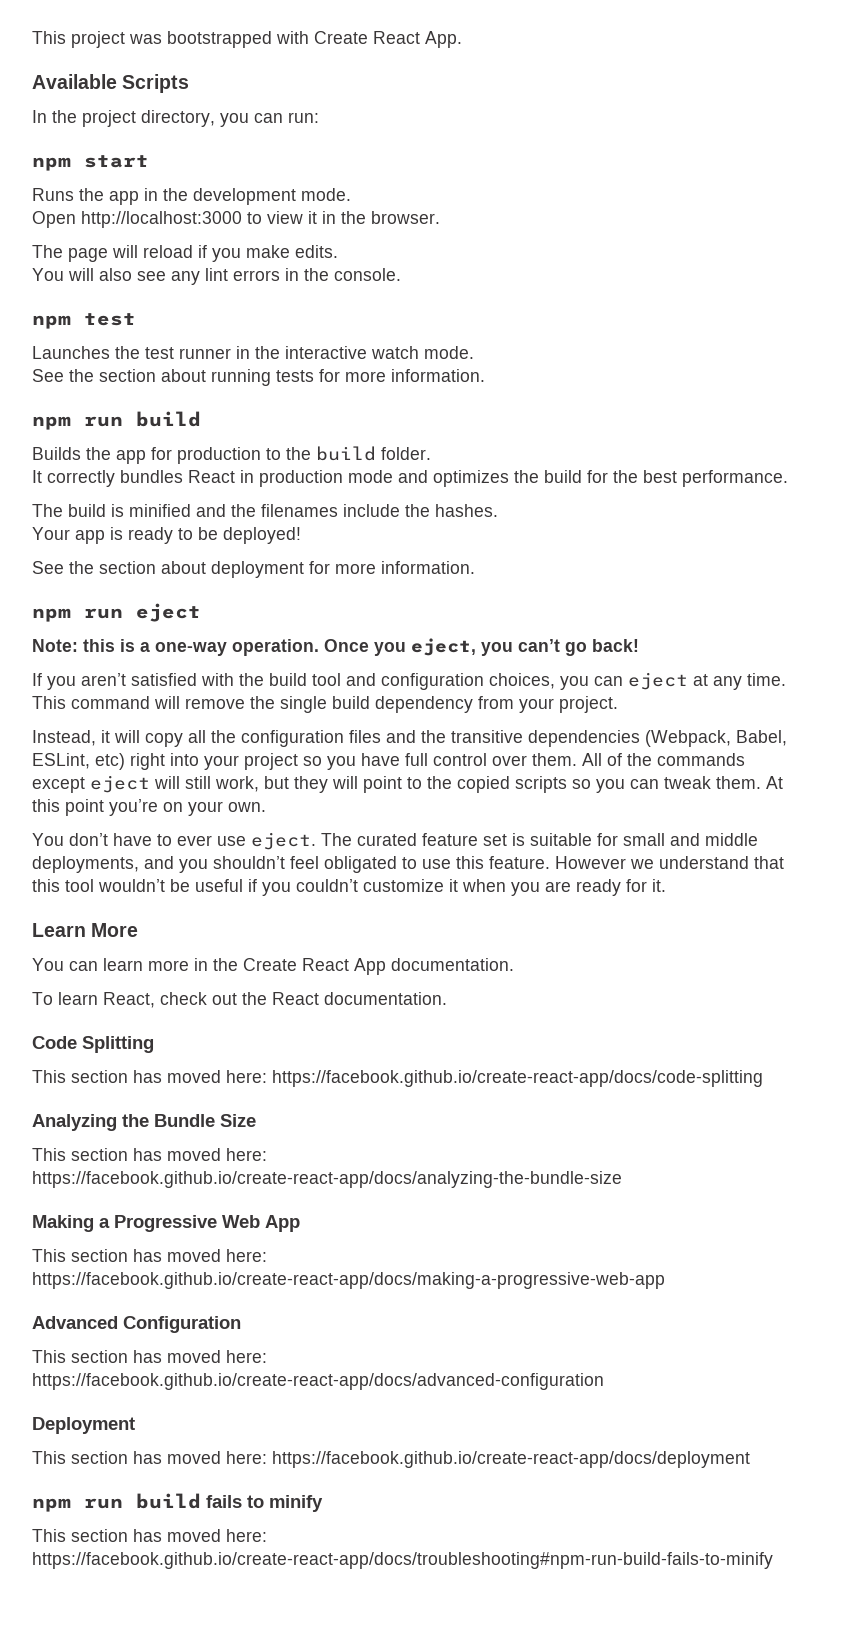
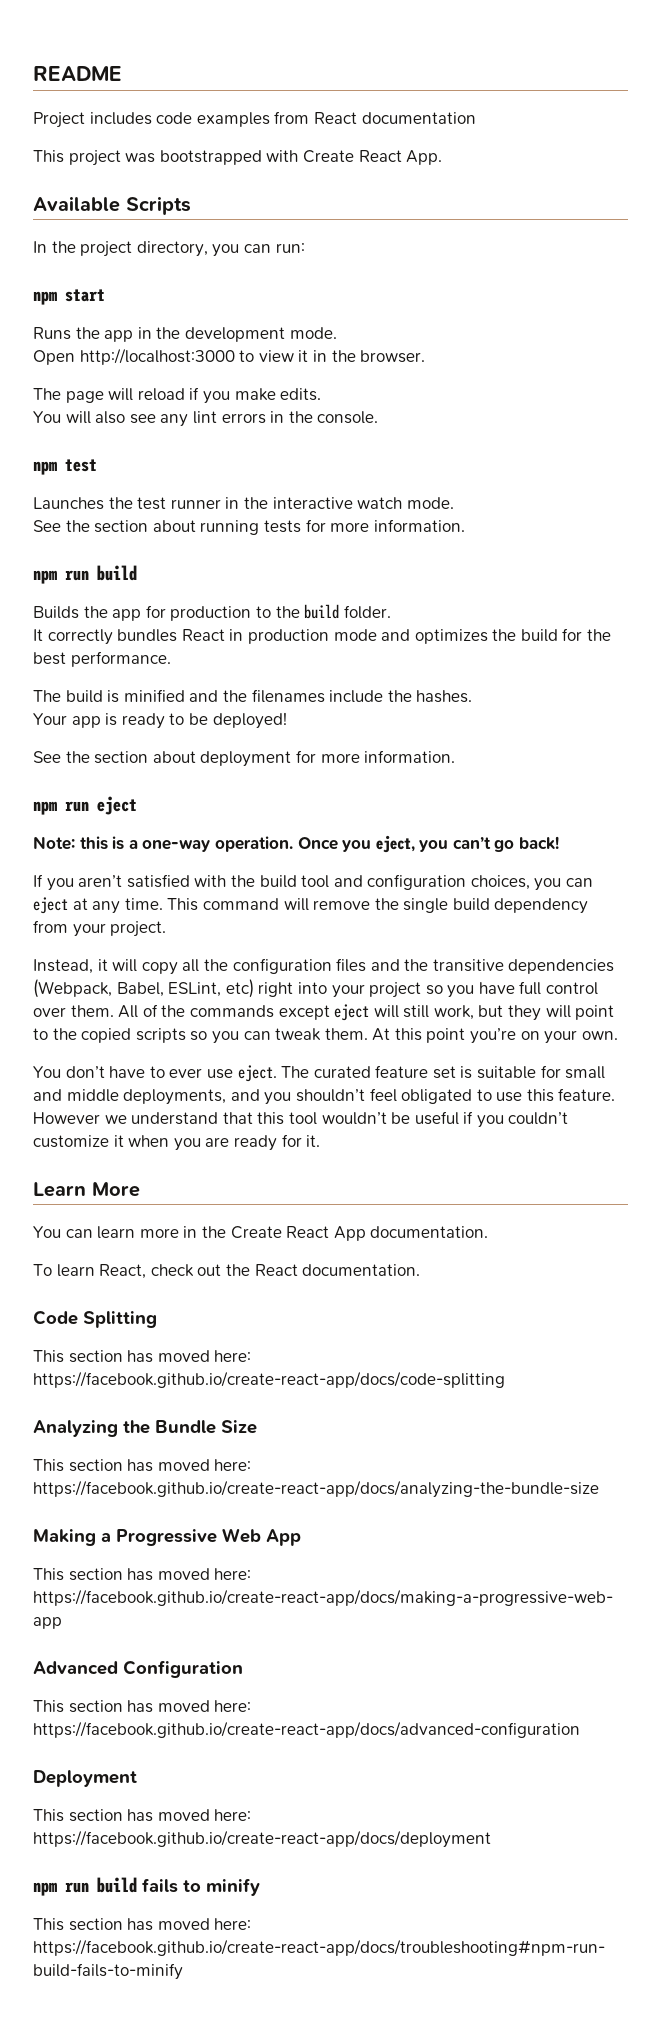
+ README
+ Project includes code examples from React documentation

